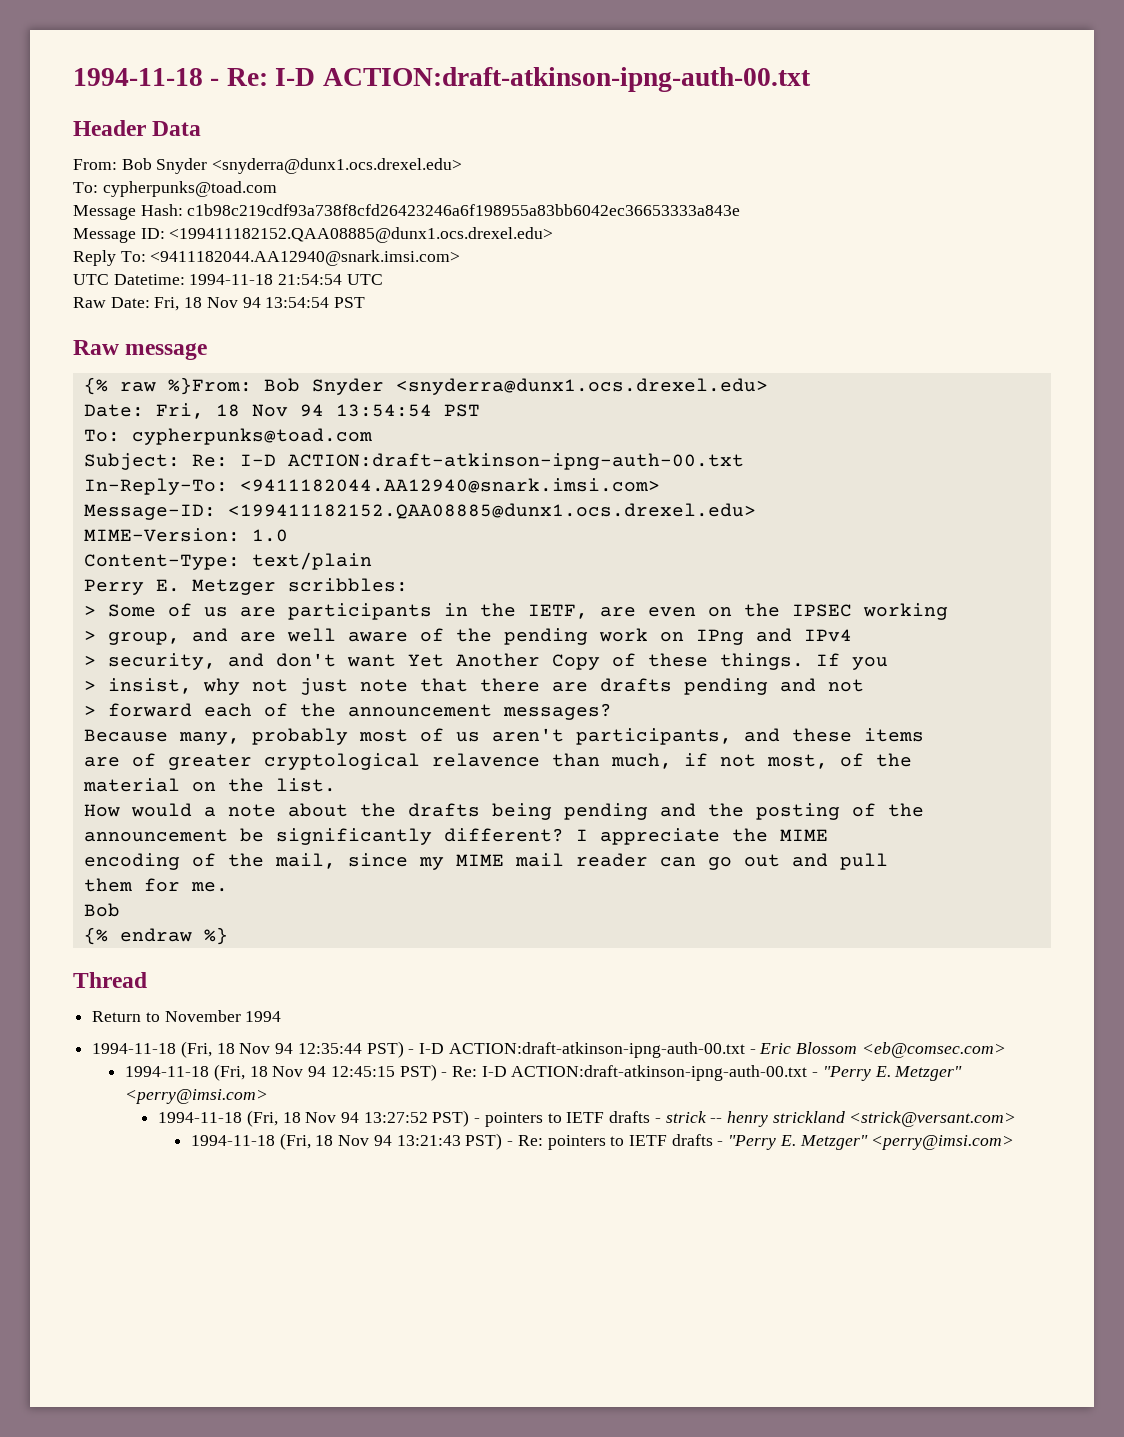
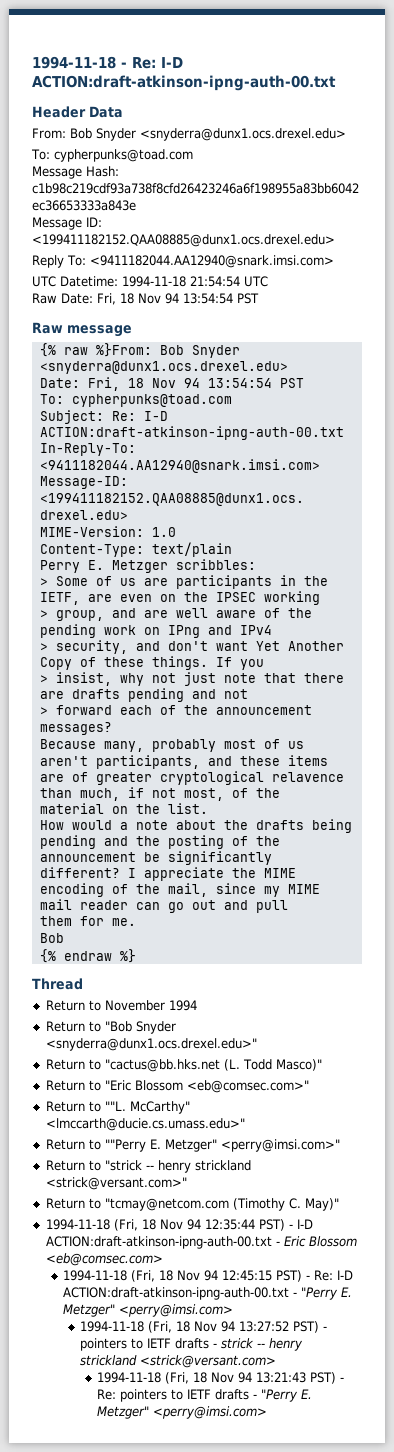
+ Return to "Bob Snyder <snyderra@dunx1.ocs.drexel.edu>"
+ Return to "cactus@bb.hks.net (L. Todd Masco)"
+ Return to "Eric Blossom <eb@comsec.com>"
+ Return to ""L. McCarthy" <lmccarth@ducie.cs.umass.edu>"
+ Return to ""Perry E. Metzger" <perry@imsi.com>"
+ Return to "strick -- henry strickland <strick@versant.com>"
+ Return to "tcmay@netcom.com (Timothy C. May)"

